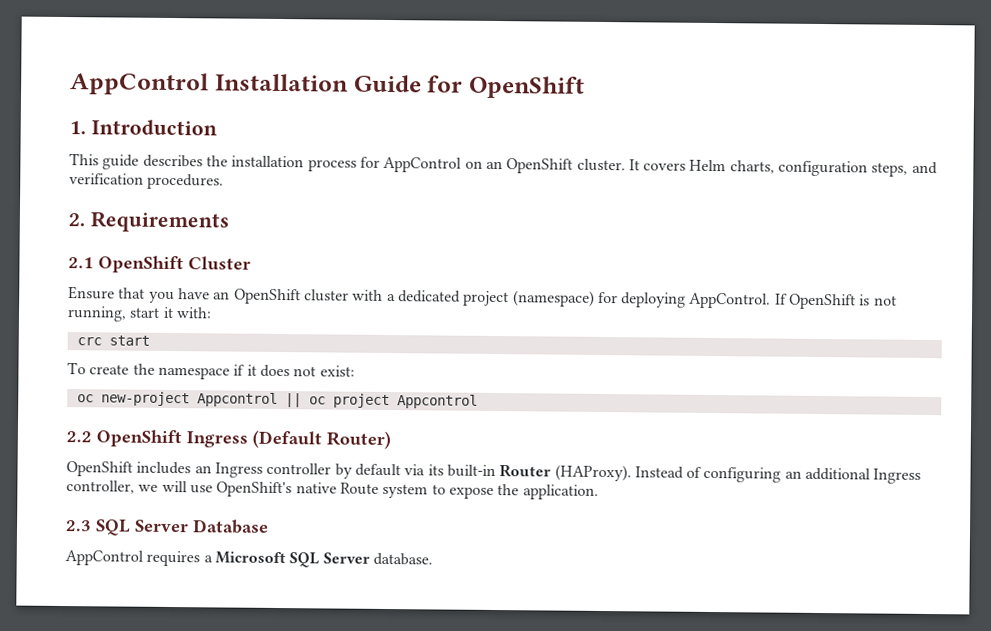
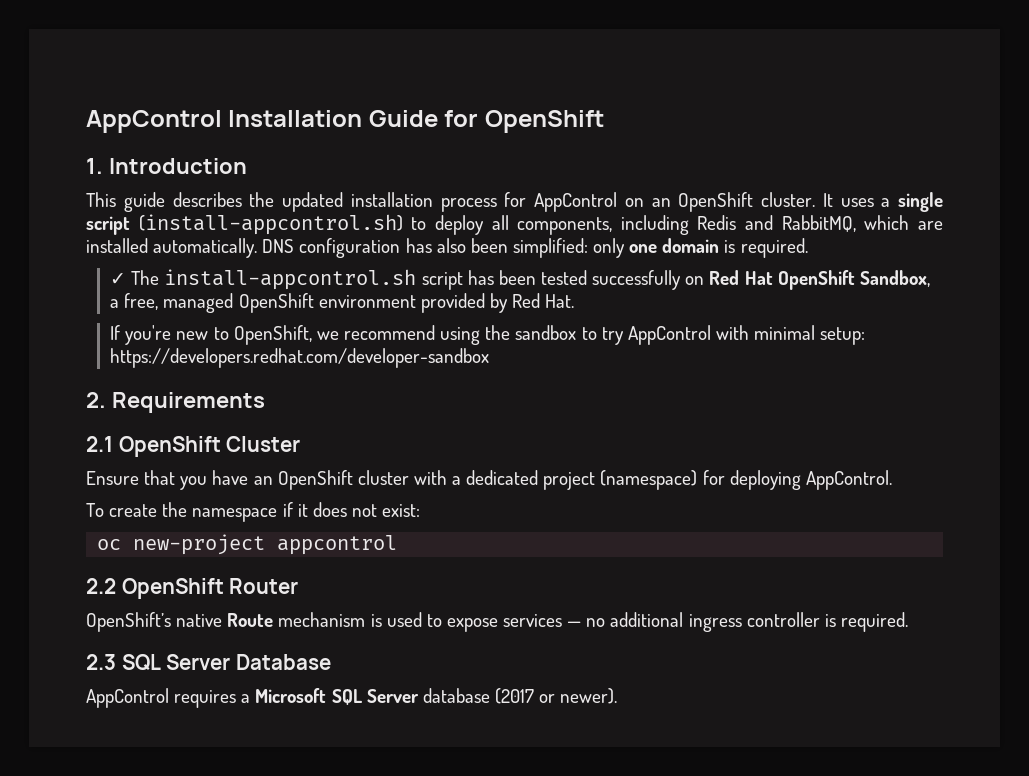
- This guide describes the installation process for AppControl on an OpenShift cluster.
+ This guide describes the updated installation process for AppControl on an OpenShift cluster.
- It covers Helm charts, configuration steps, and verification procedures.
+ It uses a single script (install-appcontrol.sh) to deploy all components, including Redis and RabbitMQ, which are installed automatically. DNS configuration has also been simplified: only one domain is required.
+ ✓ The install-appcontrol.sh script has been tested successfully on Red Hat OpenShift Sandbox, a free, managed OpenShift environment provided by Red Hat.
+ If you're new to OpenShift, we recommend using the sandbox to try AppControl with minimal setup: https://developers.redhat.com/developer-sandbox
- If OpenShift is not running, start it with:
- crc start
- oc new-project Appcontrol || oc project Appcontrol
- 2.2 OpenShift Ingress (Default Router)
- OpenShift includes an Ingress controller by default via its built-in Router (HAProxy). Instead of configuring an additional Ingress controller, we will use OpenShift's native Route system to expose the application.
+ oc new-project appcontrol
+ 2.2 OpenShift Router
+ OpenShift’s native Route mechanism is used to expose services — no additional ingress controller is required.
- AppControl requires a Microsoft SQL Server database.
+ AppControl requires a Microsoft SQL Server database (2017 or newer).

